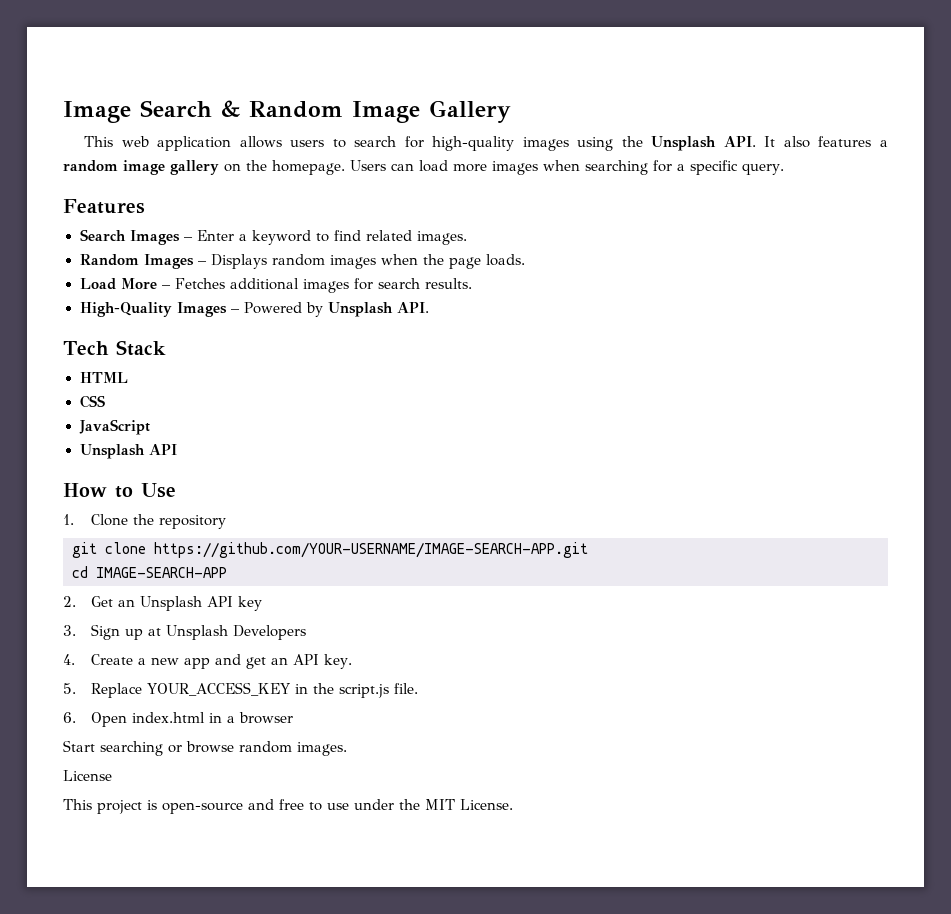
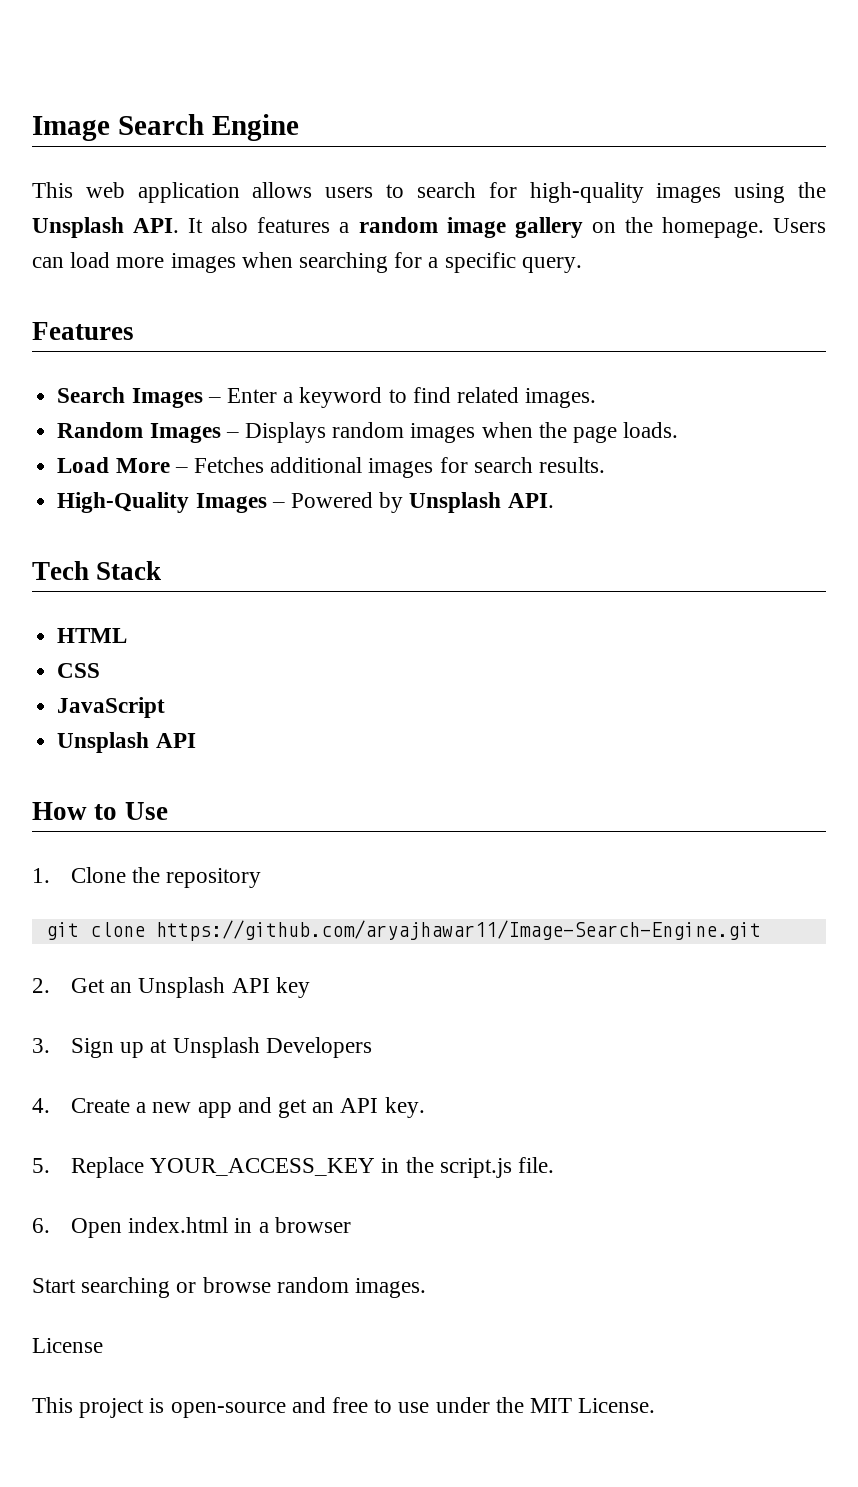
- Image Search & Random Image Gallery
+ Image Search Engine
- git clone https://github.com/YOUR-USERNAME/IMAGE-SEARCH-APP.git
- cd IMAGE-SEARCH-APP
+ git clone https://github.com/aryajhawar11/Image-Search-Engine.git

